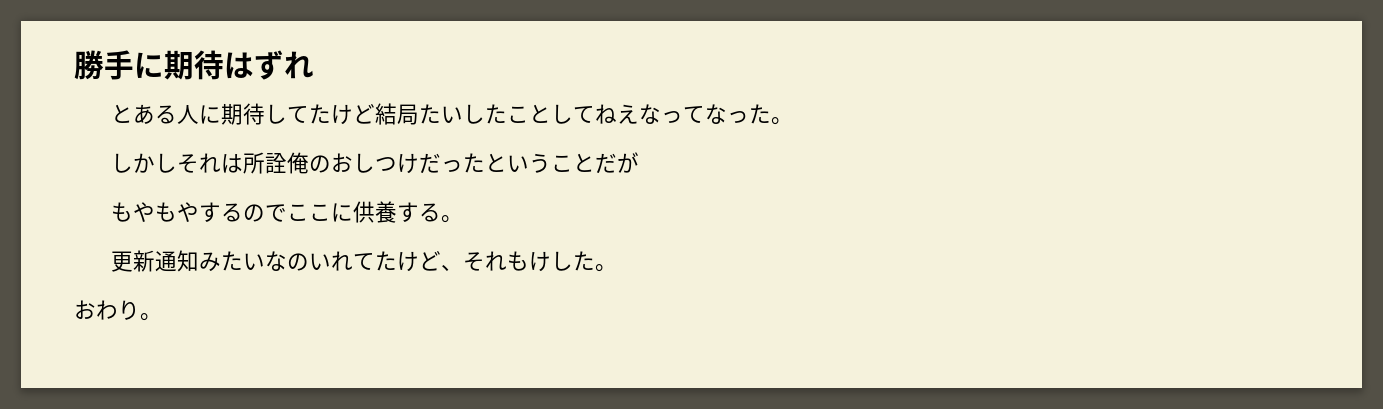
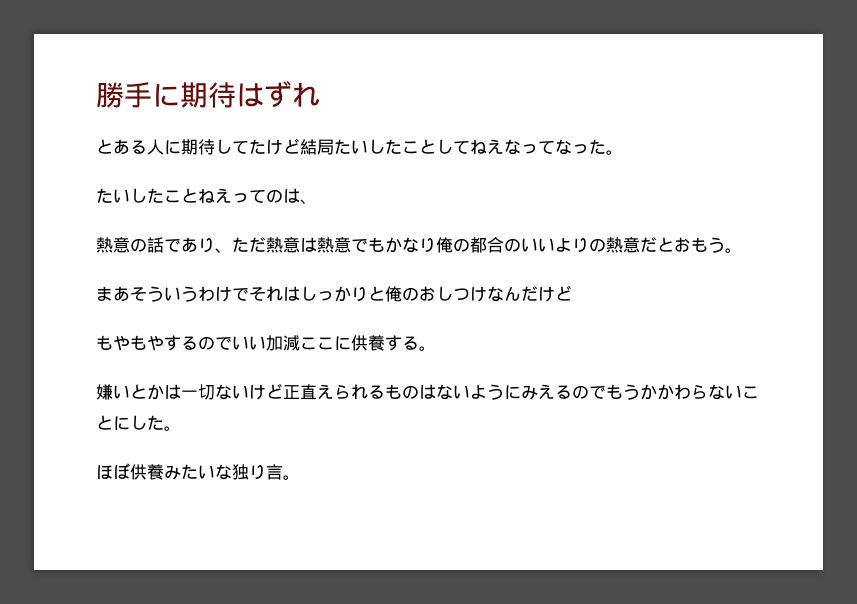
- しかしそれは所詮俺のおしつけだったということだが
+ たいしたことねえってのは、
+ 熱意の話であり、ただ熱意は熱意でもかなり俺の都合のいいよりの熱意だとおもう。
+ まあそういうわけでそれはしっかりと俺のおしつけなんだけど
- もやもやするのでここに供養する。
+ もやもやするのでいい加減ここに供養する。
- 更新通知みたいなのいれてたけど、それもけした。
- おわり。
+ 嫌いとかは一切ないけど正直えられるものはないようにみえるのでもうかかわらないことにした。
+ ほぼ供養みたいな独り言。

